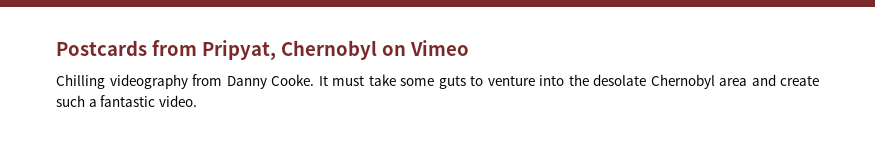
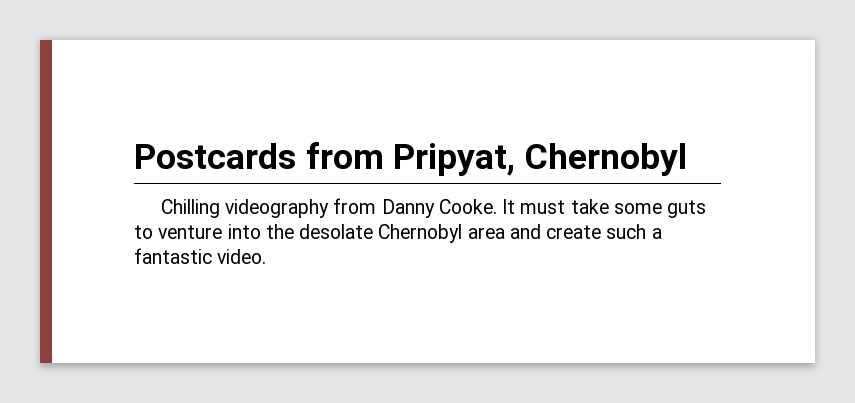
- Postcards from Pripyat, Chernobyl on Vimeo
+ Postcards from Pripyat, Chernobyl

